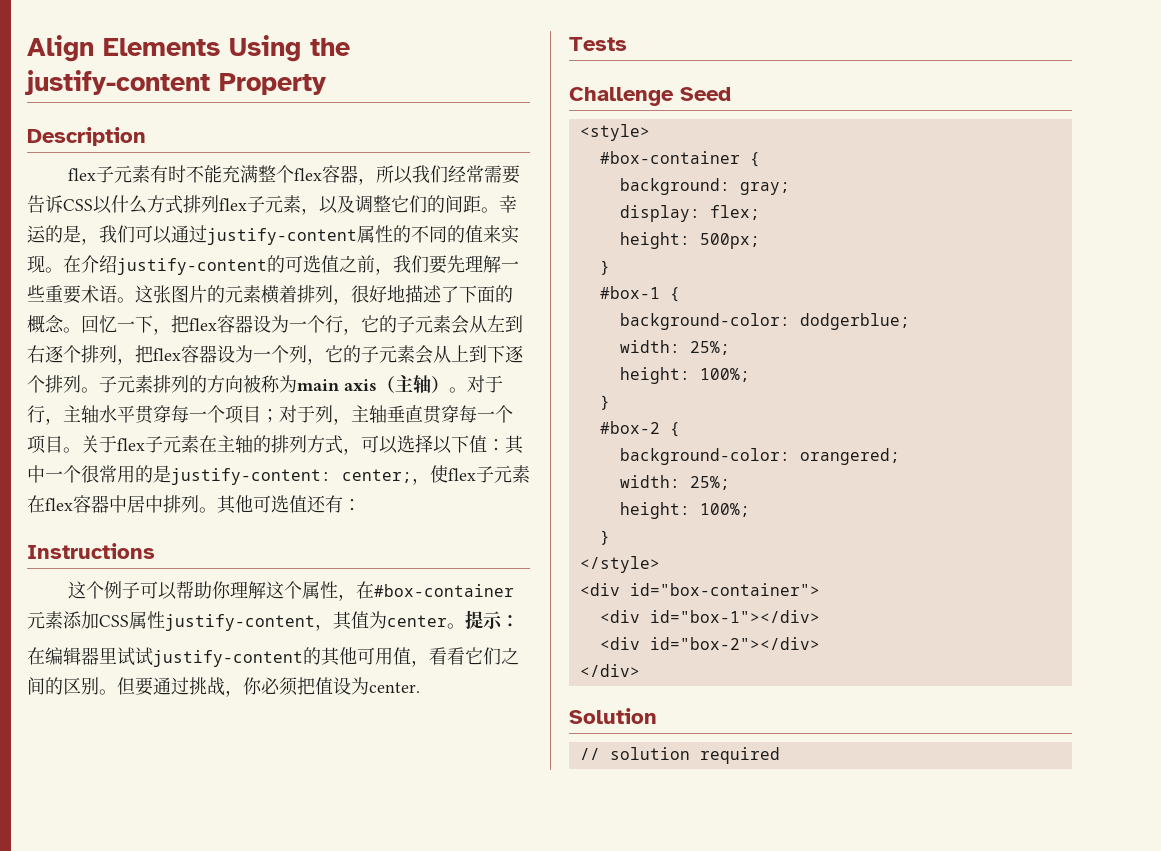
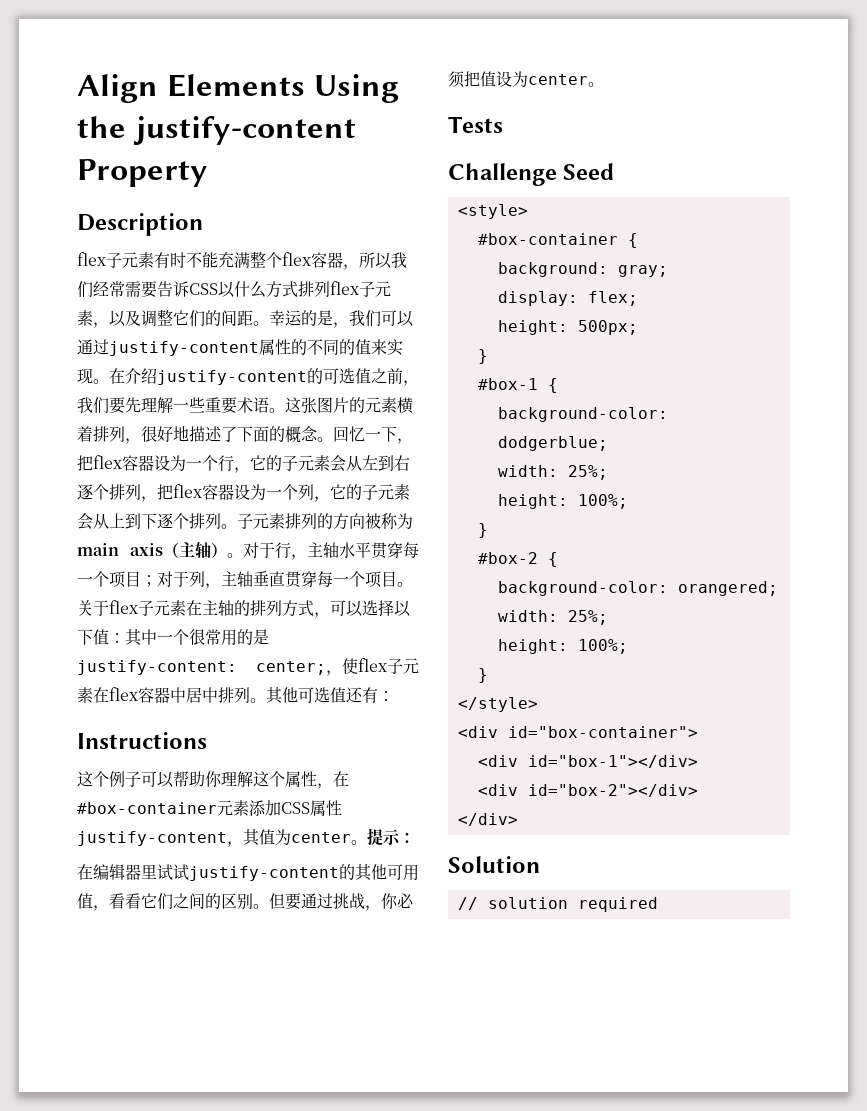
- 但要通过挑战，你必须把值设为center.
+ 但要通过挑战，你必须把值设为center。

